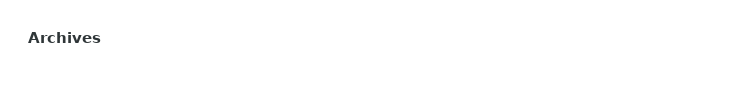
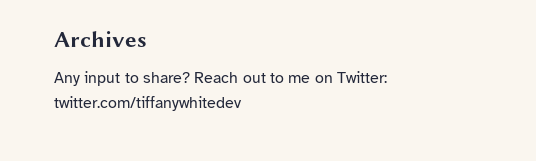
+ Any input to share? Reach out to me on Twitter: twitter.com/tiffanywhitedev

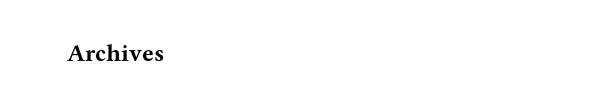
- Any input to share? Reach out to me on Twitter: twitter.com/tiffanywhitedev

